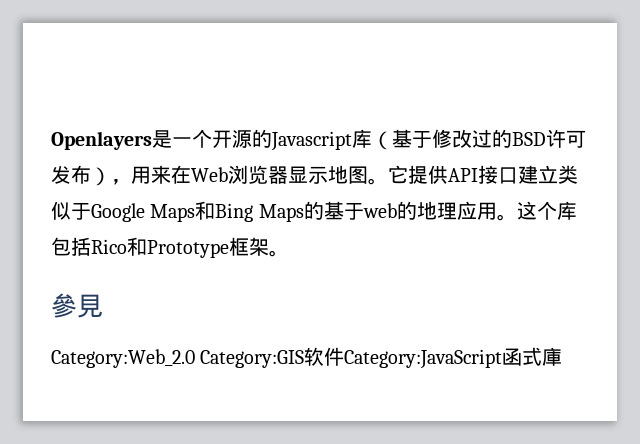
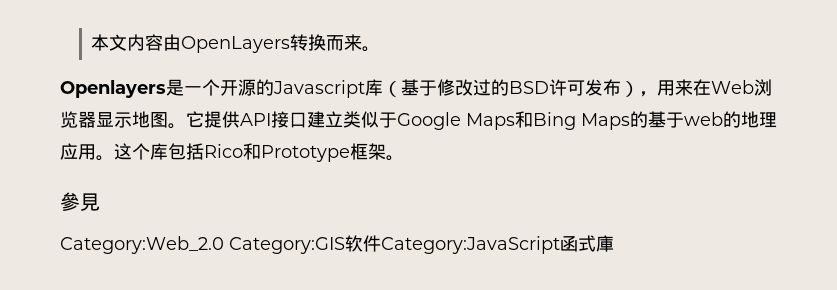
+ 本文内容由OpenLayers转换而来。

